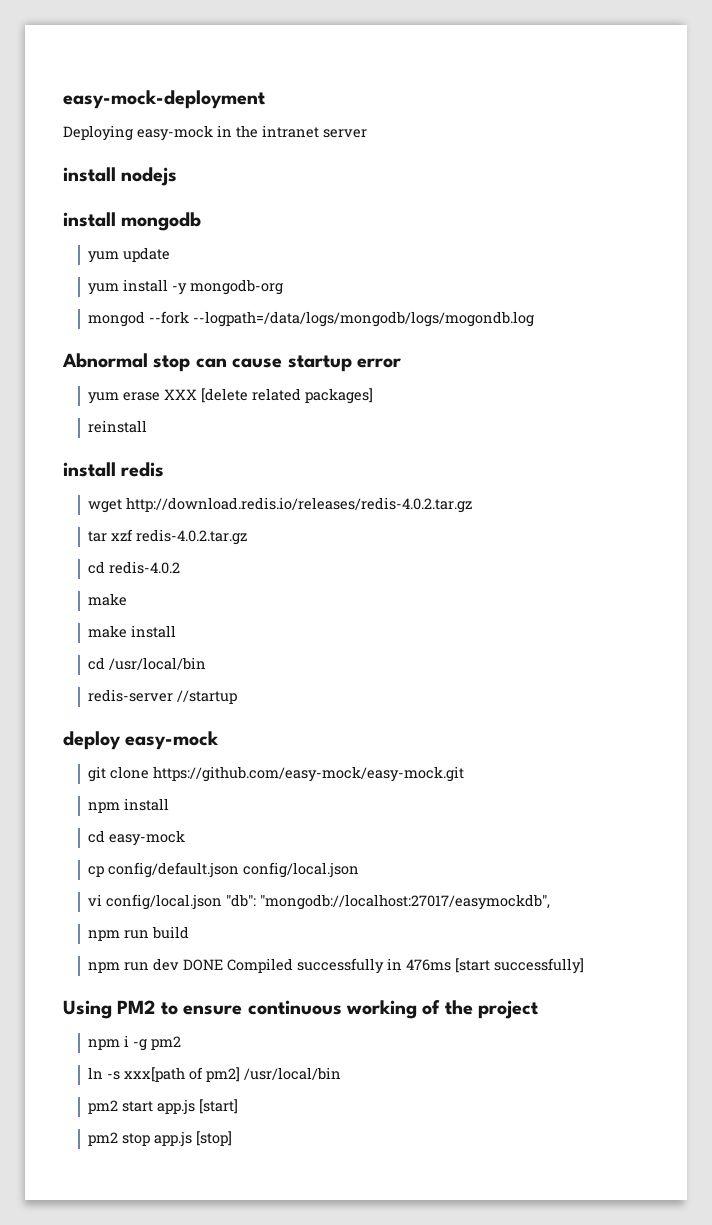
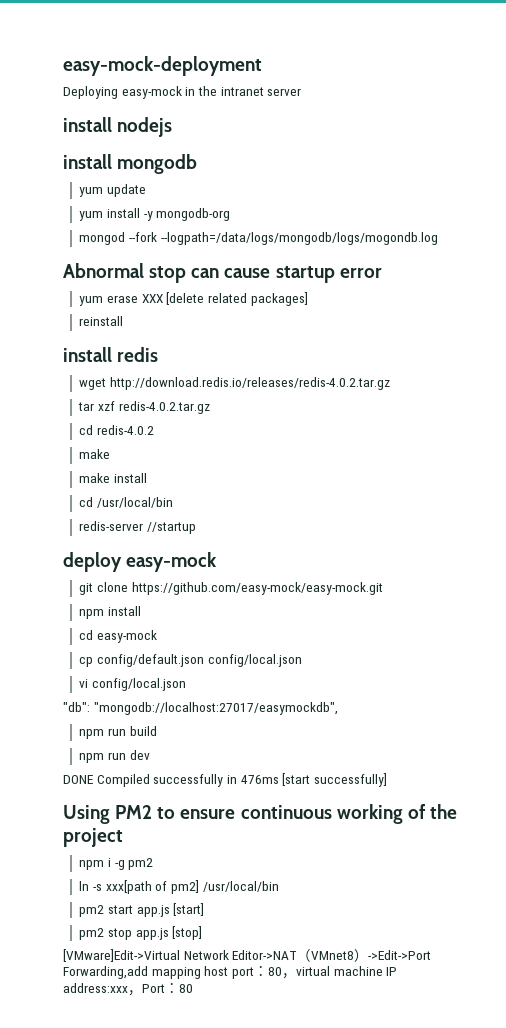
- vi config/local.json "db": "mongodb://localhost:27017/easymockdb",
+ vi config/local.json
+ "db": "mongodb://localhost:27017/easymockdb",
- npm run dev DONE Compiled successfully in 476ms [start successfully]
+ npm run dev
+ DONE Compiled successfully in 476ms [start successfully]
+ [VMware]Edit->Virtual Network Editor->NAT（VMnet8）->Edit->Port Forwarding,add mapping host port：80，virtual machine IP address:xxx，Port：80

